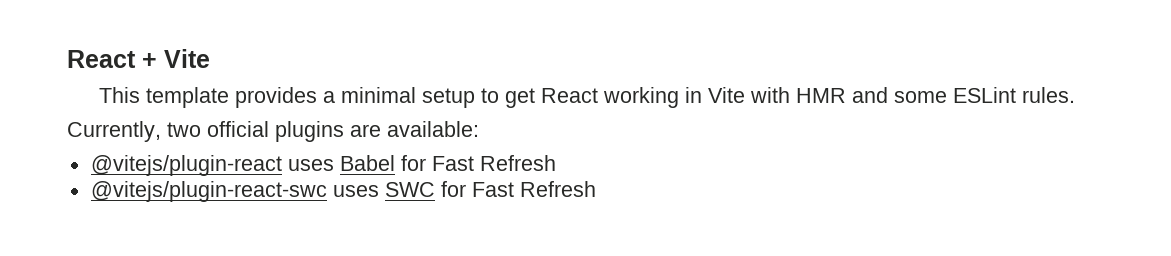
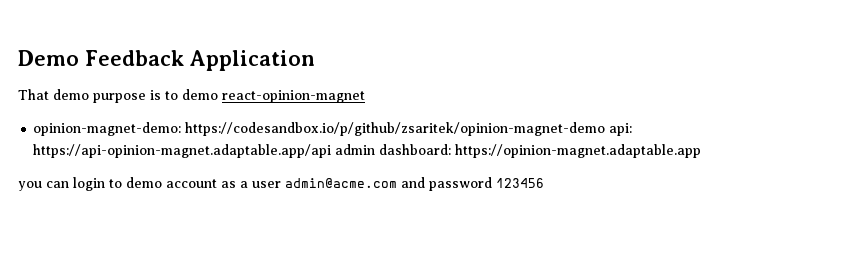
- React + Vite
- This template provides a minimal setup to get React working in Vite with HMR and some ESLint rules.
- Currently, two official plugins are available:
- @vitejs/plugin-react uses Babel for Fast Refresh
- @vitejs/plugin-react-swc uses SWC for Fast Refresh
+ Demo Feedback Application
+ That demo purpose is to demo react-opinion-magnet
+ opinion-magnet-demo: https://codesandbox.io/p/github/zsaritek/opinion-magnet-demo api: https://api-opinion-magnet.adaptable.app/api admin dashboard: https://opinion-magnet.adaptable.app
+ you can login to demo account as a user admin@acme.com and password 123456

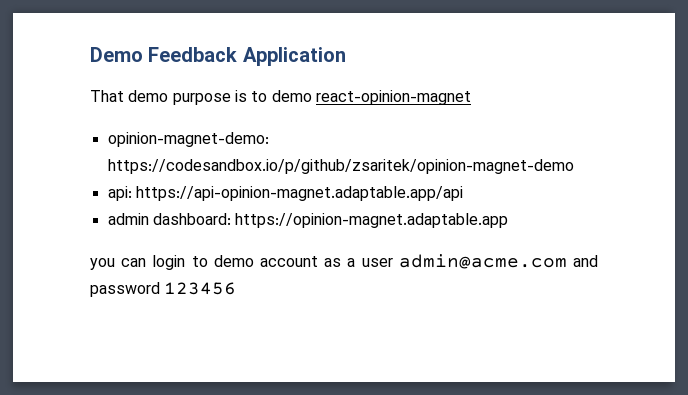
- opinion-magnet-demo: https://codesandbox.io/p/github/zsaritek/opinion-magnet-demo api: https://api-opinion-magnet.adaptable.app/api admin dashboard: https://opinion-magnet.adaptable.app
+ opinion-magnet-demo: https://codesandbox.io/p/github/zsaritek/opinion-magnet-demo
+ api: https://api-opinion-magnet.adaptable.app/api
+ admin dashboard: https://opinion-magnet.adaptable.app

